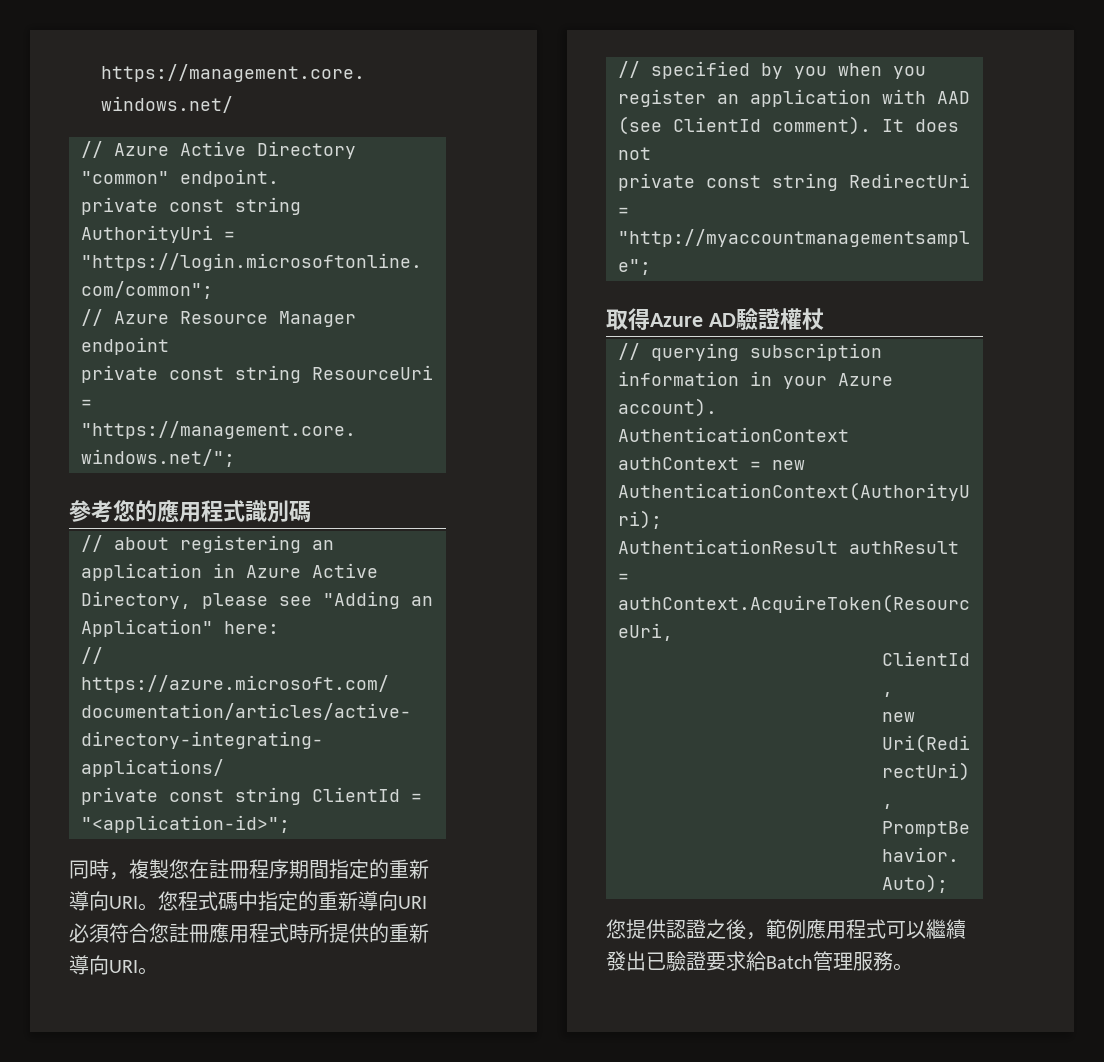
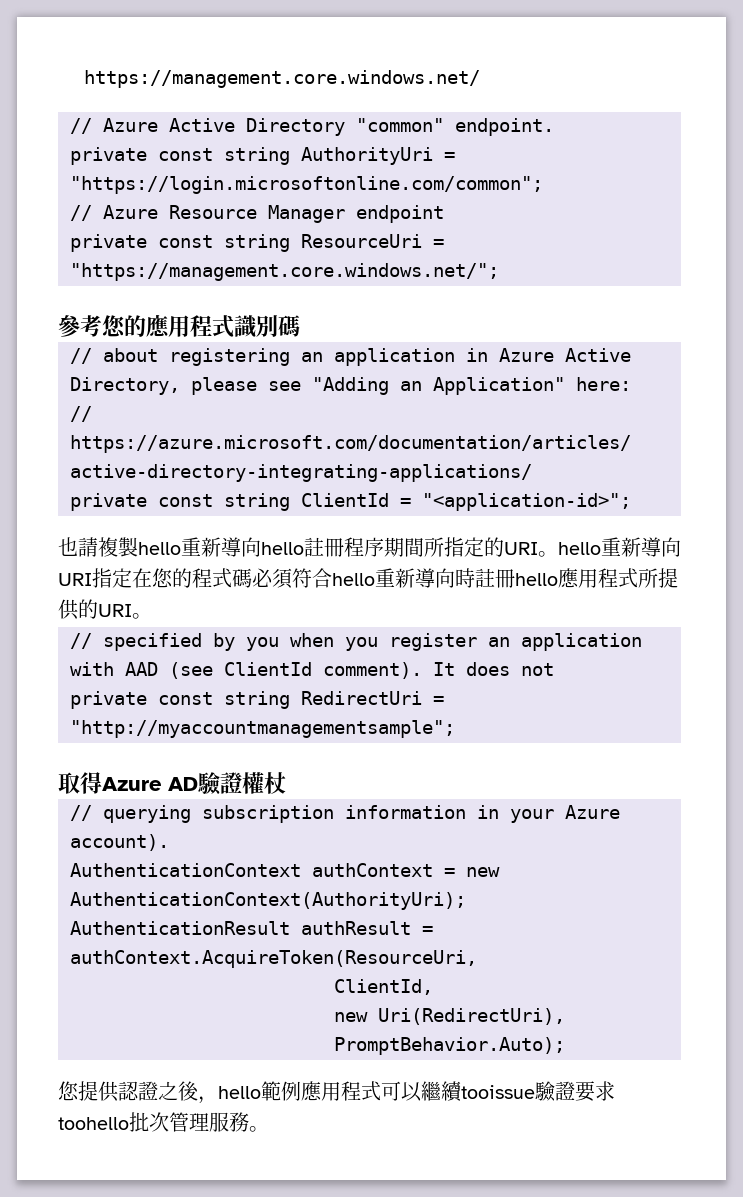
- 同時，複製您在註冊程序期間指定的重新導向URI。您程式碼中指定的重新導向URI必須符合您註冊應用程式時所提供的重新導向URI。
+ 也請複製hello重新導向hello註冊程序期間所指定的URI。hello重新導向URI指定在您的程式碼必須符合hello重新導向時註冊hello應用程式所提供的URI。
- 您提供認證之後，範例應用程式可以繼續發出已驗證要求給Batch管理服務。
+ 您提供認證之後，hello範例應用程式可以繼續tooissue驗證要求toohello批次管理服務。

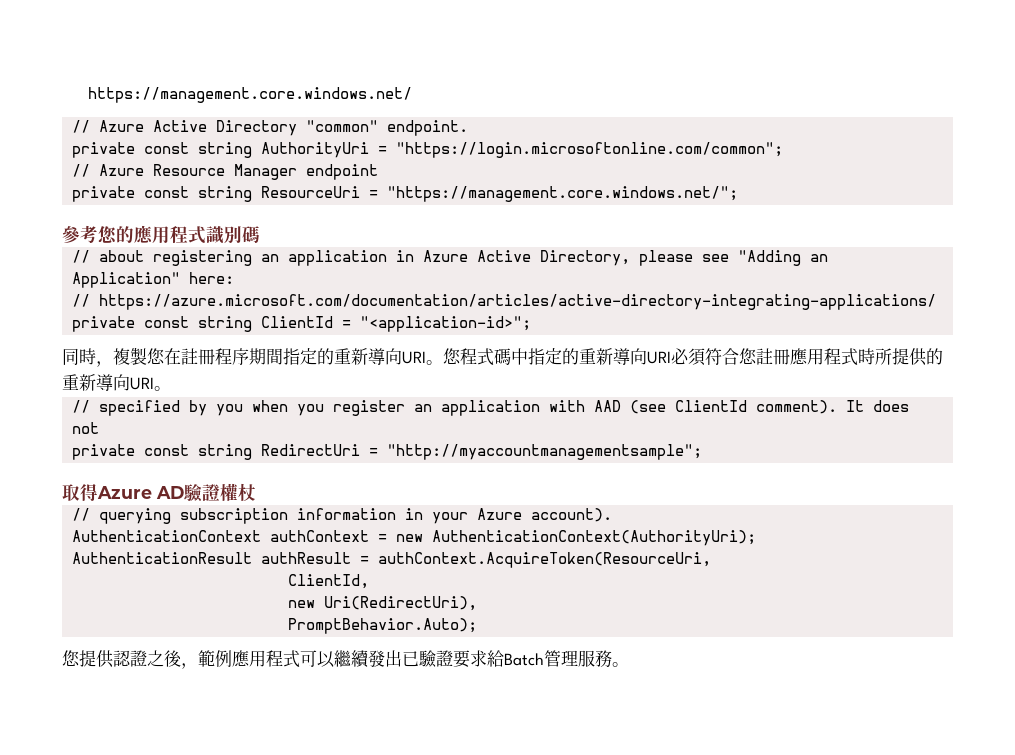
- 也請複製hello重新導向hello註冊程序期間所指定的URI。hello重新導向URI指定在您的程式碼必須符合hello重新導向時註冊hello應用程式所提供的URI。
+ 同時，複製您在註冊程序期間指定的重新導向URI。您程式碼中指定的重新導向URI必須符合您註冊應用程式時所提供的重新導向URI。
- 您提供認證之後，hello範例應用程式可以繼續tooissue驗證要求toohello批次管理服務。
+ 您提供認證之後，範例應用程式可以繼續發出已驗證要求給Batch管理服務。

